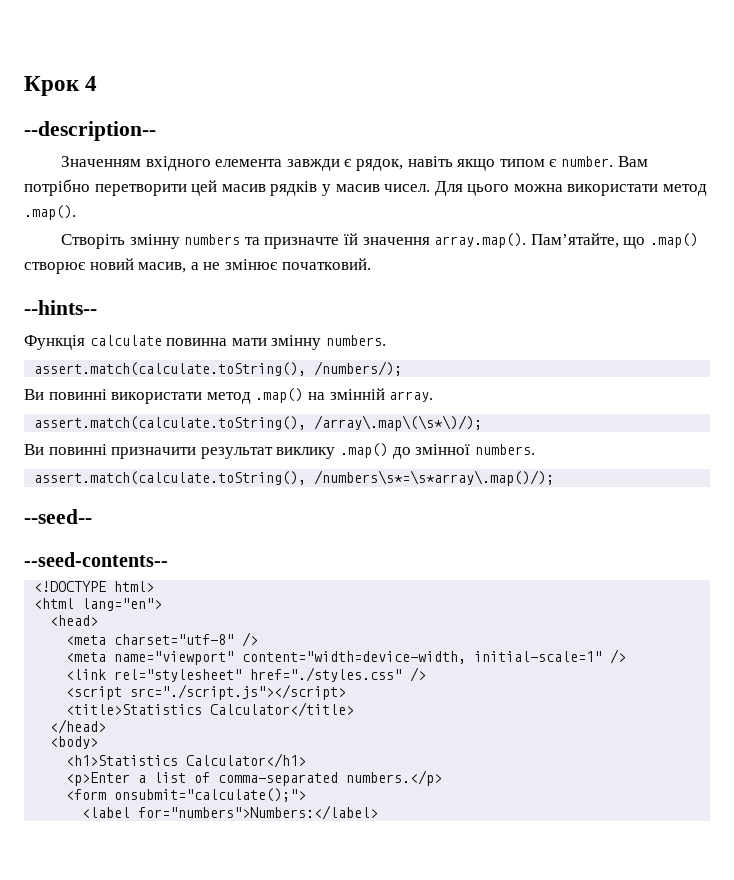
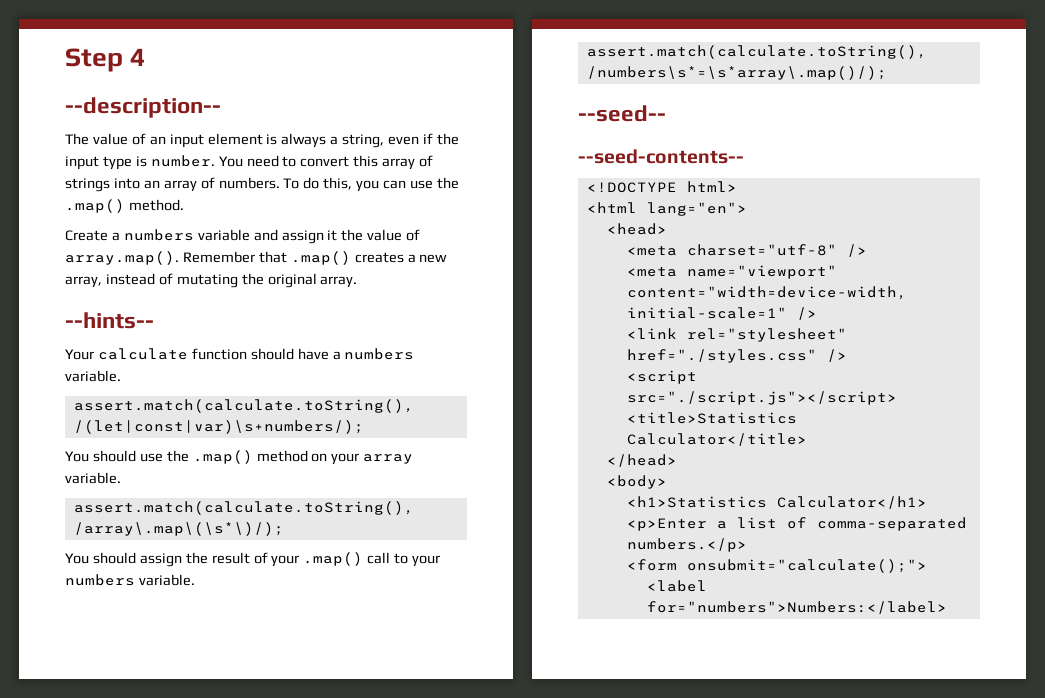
- Крок 4
+ Step 4
- Значенням вхідного елемента завжди є рядок, навіть якщо типом є number. Вам потрібно перетворити цей масив рядків у масив чисел. Для цього можна використати метод .map().
- Створіть змінну numbers та призначте їй значення array.map(). Пам’ятайте, що .map() створює новий масив, а не змінює початковий.
+ The value of an input element is always a string, even if the input type is number. You need to convert this array of strings into an array of numbers. To do this, you can use the .map() method.
+ Create a numbers variable and assign it the value of array.map(). Remember that .map() creates a new array, instead of mutating the original array.
  --hints--
- Функція calculate повинна мати змінну numbers.
- assert.match(calculate.toString(), /numbers/);
- Ви повинні використати метод .map() на змінній array.
+ Your calculate function should have a numbers variable.
+ assert.match(calculate.toString(), /(let|const|var)\s+numbers/);
+ You should use the .map() method on your array variable.
  assert.match(calculate.toString(), /array\.map\(\s*\)/);
- Ви повинні призначити результат виклику .map() до змінної numbers.
+ You should assign the result of your .map() call to your numbers variable.

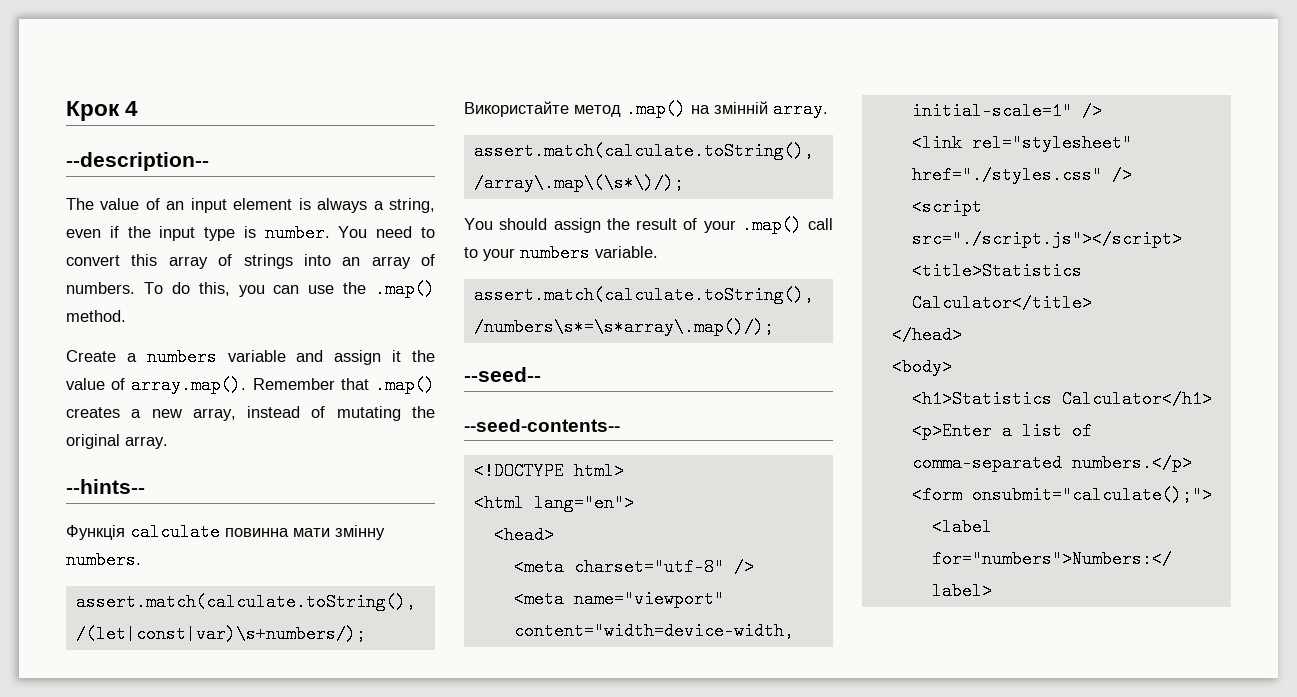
- Step 4
+ Крок 4
- Your calculate function should have a numbers variable.
+ Функція calculate повинна мати змінну numbers.
  assert.match(calculate.toString(), /(let|const|var)\s+numbers/);
- You should use the .map() method on your array variable.
+ Використайте метод .map() на змінній array.

